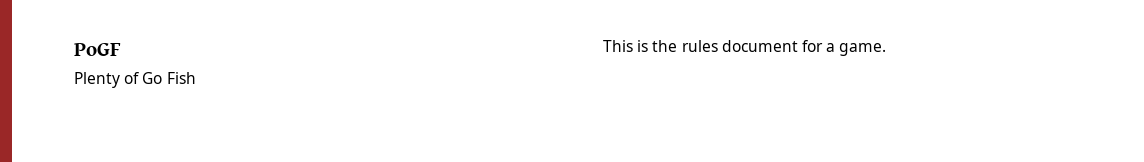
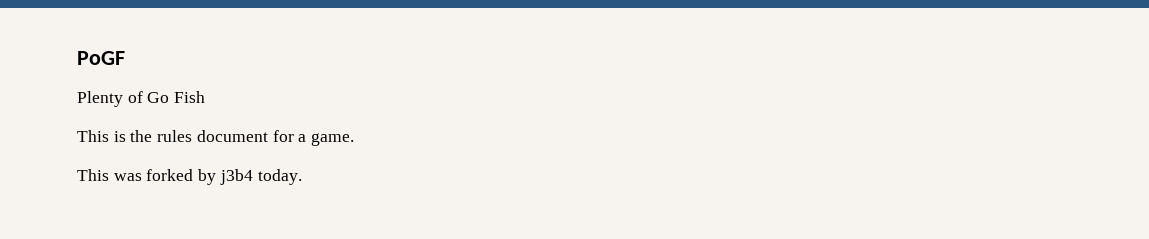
+ This was forked by j3b4 today.

